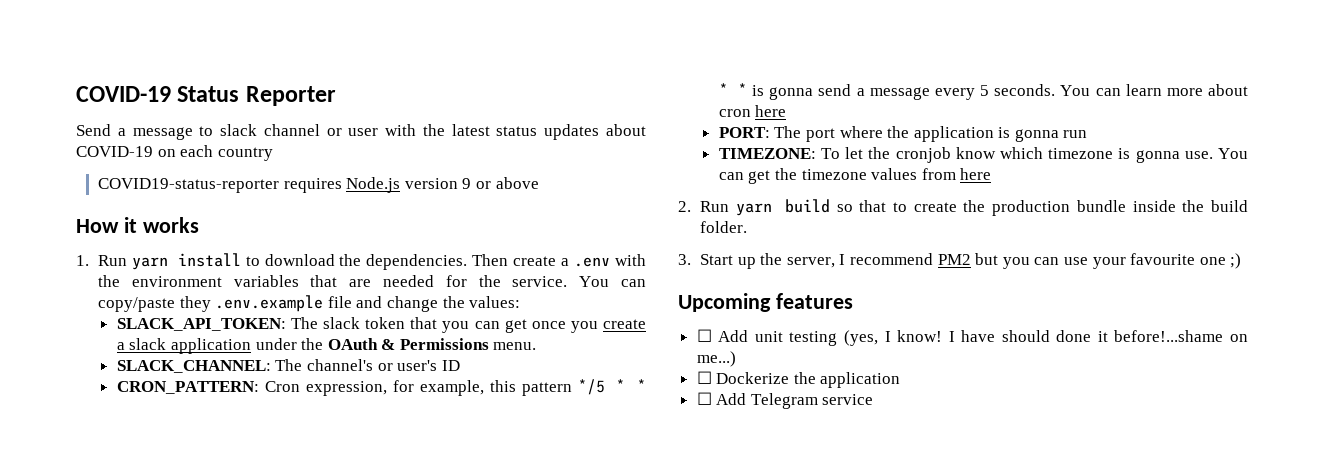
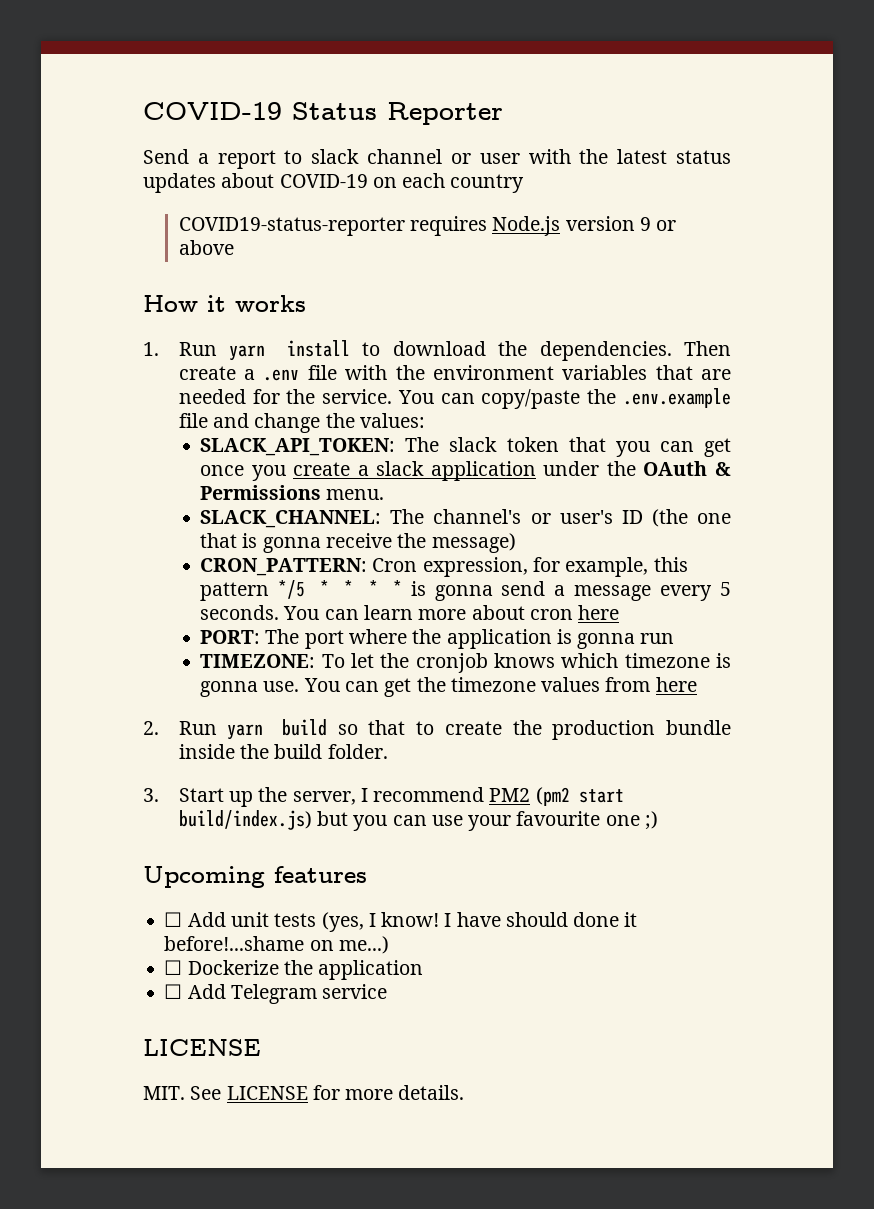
- Send a message to slack channel or user with the latest status updates about COVID-19 on each country
+ Send a report to slack channel or user with the latest status updates about COVID-19 on each country
- Then create a .env with the environment variables that are needed for the service.
+ Then create a .env file with the environment variables that are needed for the service.
- You can copy/paste they .env.example file and change the values:
+ You can copy/paste the .env.example file and change the values:
- SLACK_CHANNEL: The channel's or user's ID
+ SLACK_CHANNEL: The channel's or user's ID (the one that is gonna receive the message)
- TIMEZONE: To let the cronjob know which timezone is gonna use.
+ TIMEZONE: To let the cronjob knows which timezone is gonna use.
- 3. Start up the server, I recommend PM2 but you can use your favourite one ;)
+ 3. Start up the server, I recommend PM2 (pm2 start build/index.js) but you can use your favourite one ;)
- ☐ Add unit testing (yes, I know!
+ ☐ Add unit tests (yes, I know!
  ☐ Add Telegram service
+ LICENSE
+ MIT. See LICENSE for more details.

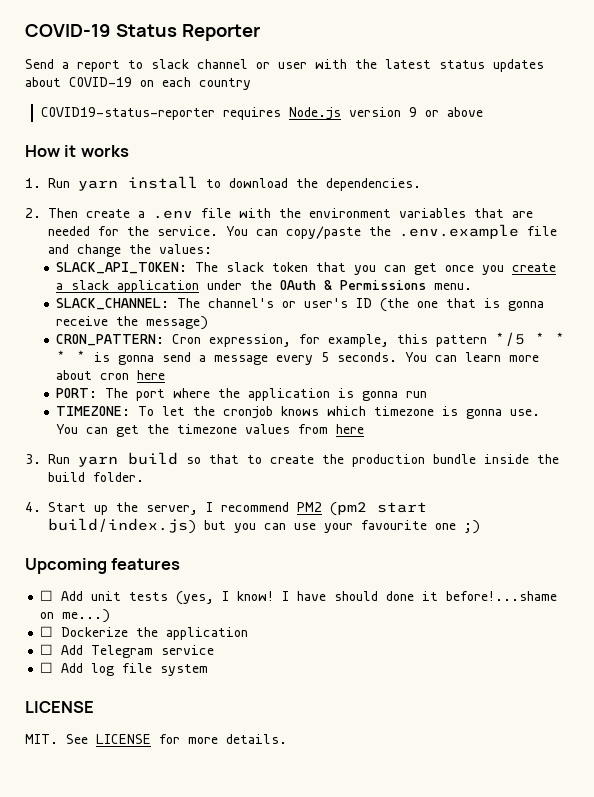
- 1. Run yarn install to download the dependencies. Then create a .env file with the environment variables that are needed for the service.
+ 1. Run yarn install to download the dependencies.
+ 2. Then create a .env file with the environment variables that are needed for the service.
- 2. Run yarn build so that to create the production bundle inside the build folder.
+ 3. Run yarn build so that to create the production bundle inside the build folder.
- 3. Start up the server, I recommend PM2 (pm2 start build/index.js) but you can use your favourite one ;)
+ 4. Start up the server, I recommend PM2 (pm2 start build/index.js) but you can use your favourite one ;)
+ ☐ Add log file system

